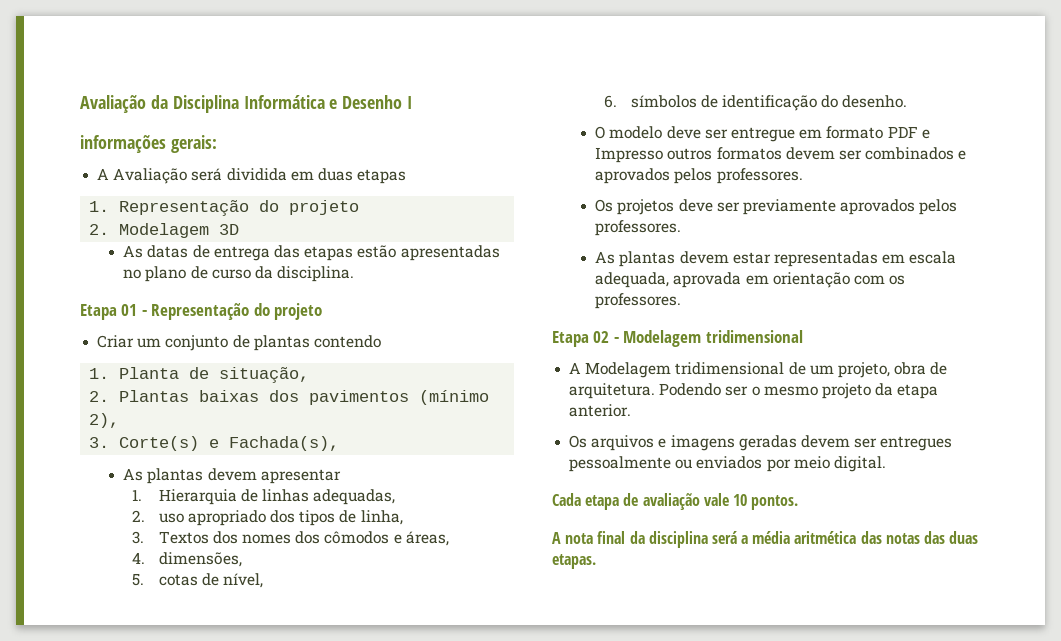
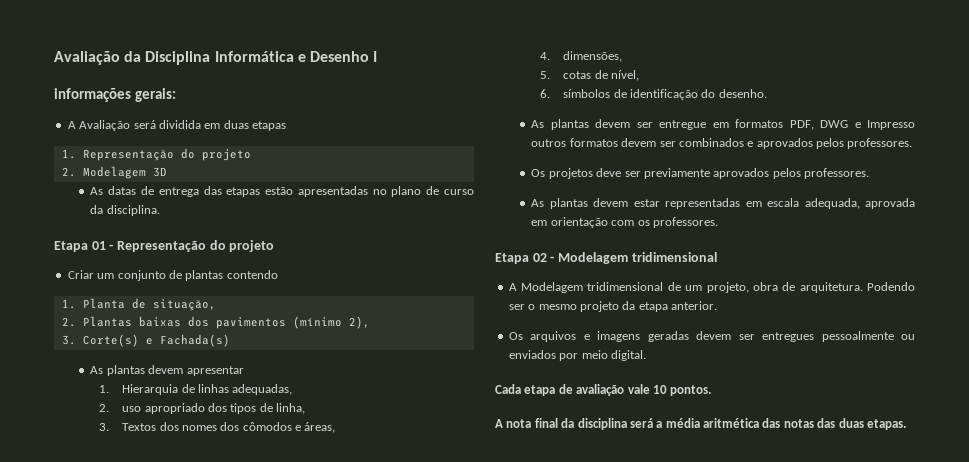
- 3. Corte(s) e Fachada(s),
+ 3. Corte(s) e Fachada(s)
- O modelo deve ser entregue em formato PDF e Impresso outros formatos devem ser combinados e aprovados pelos professores.
+ As plantas devem ser entregue em formatos PDF, DWG e Impresso outros formatos devem ser combinados e aprovados pelos professores.

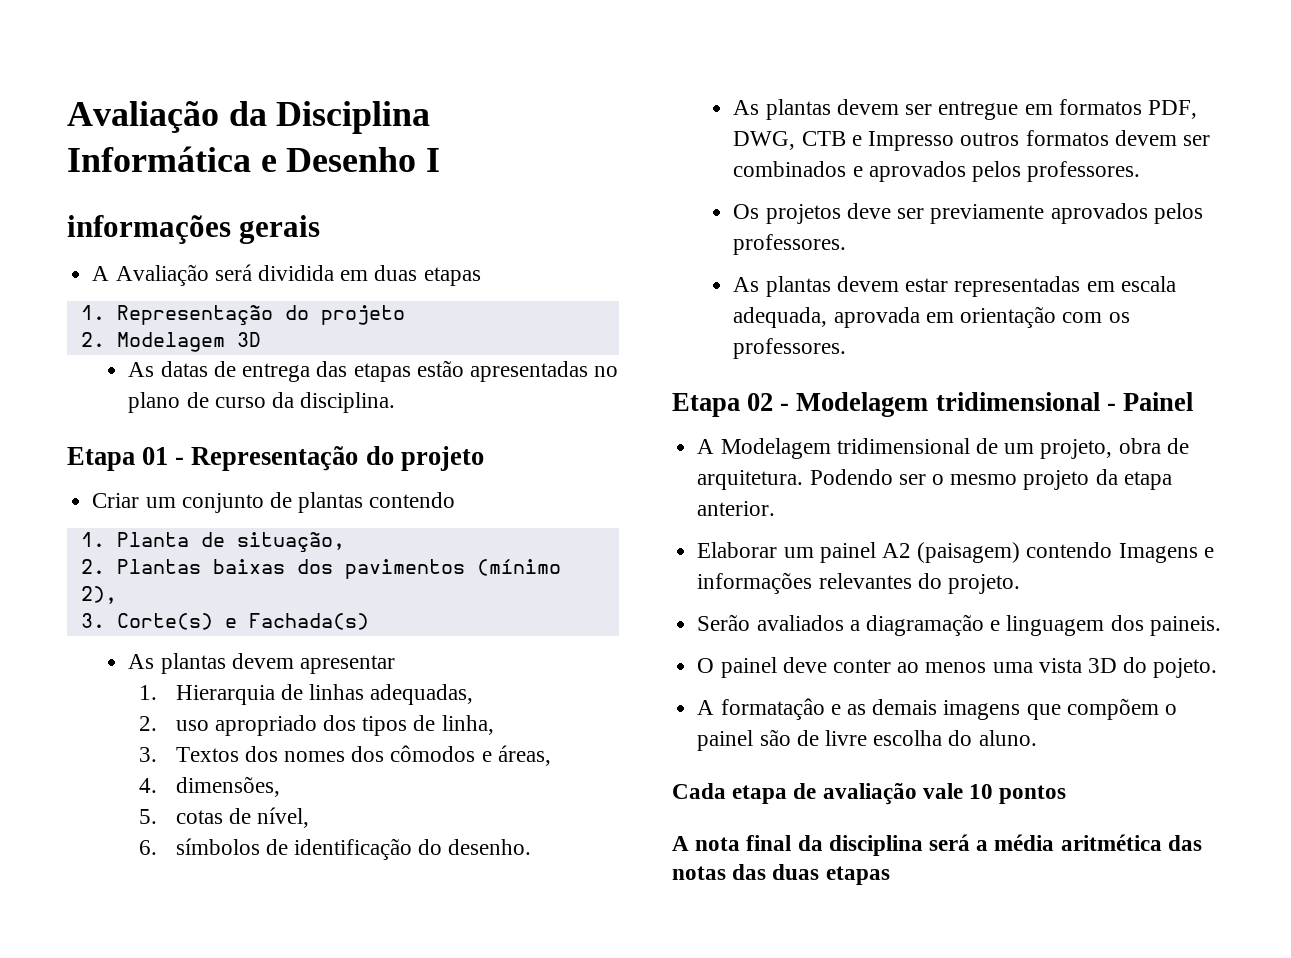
- informações gerais:
+ informações gerais
- As plantas devem ser entregue em formatos PDF, DWG e Impresso outros formatos devem ser combinados e aprovados pelos professores.
+ As plantas devem ser entregue em formatos PDF, DWG, CTB e Impresso outros formatos devem ser combinados e aprovados pelos professores.
- Etapa 02 - Modelagem tridimensional
+ Etapa 02 - Modelagem tridimensional - Painel
- Os arquivos e imagens geradas devem ser entregues pessoalmente ou enviados por meio digital.
+ Elaborar um painel A2 (paisagem) contendo Imagens e informações relevantes do projeto.
+ Serão avaliados a diagramação e linguagem dos paineis.
+ O painel deve conter ao menos uma vista 3D do pojeto.
+ A formataçâo e as demais imagens que compõem o painel são de livre escolha do aluno.
- Cada etapa de avaliação vale 10 pontos.
+ Cada etapa de avaliação vale 10 pontos
- A nota final da disciplina será a média aritmética das notas das duas etapas.
+ A nota final da disciplina será a média aritmética das notas das duas etapas

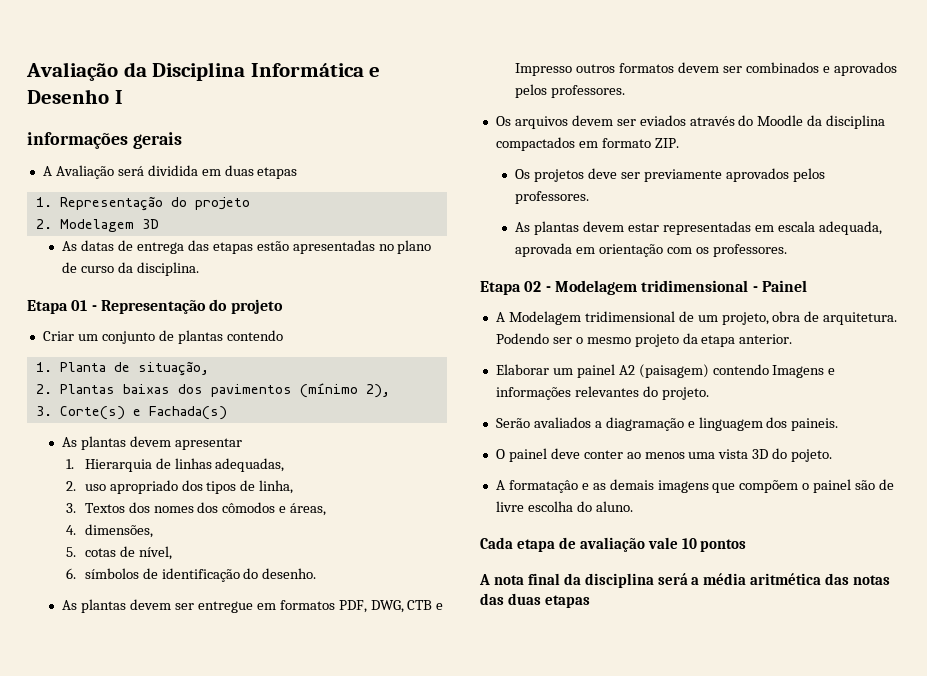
+ Os arquivos devem ser eviados através do Moodle da disciplina compactados em formato ZIP.

